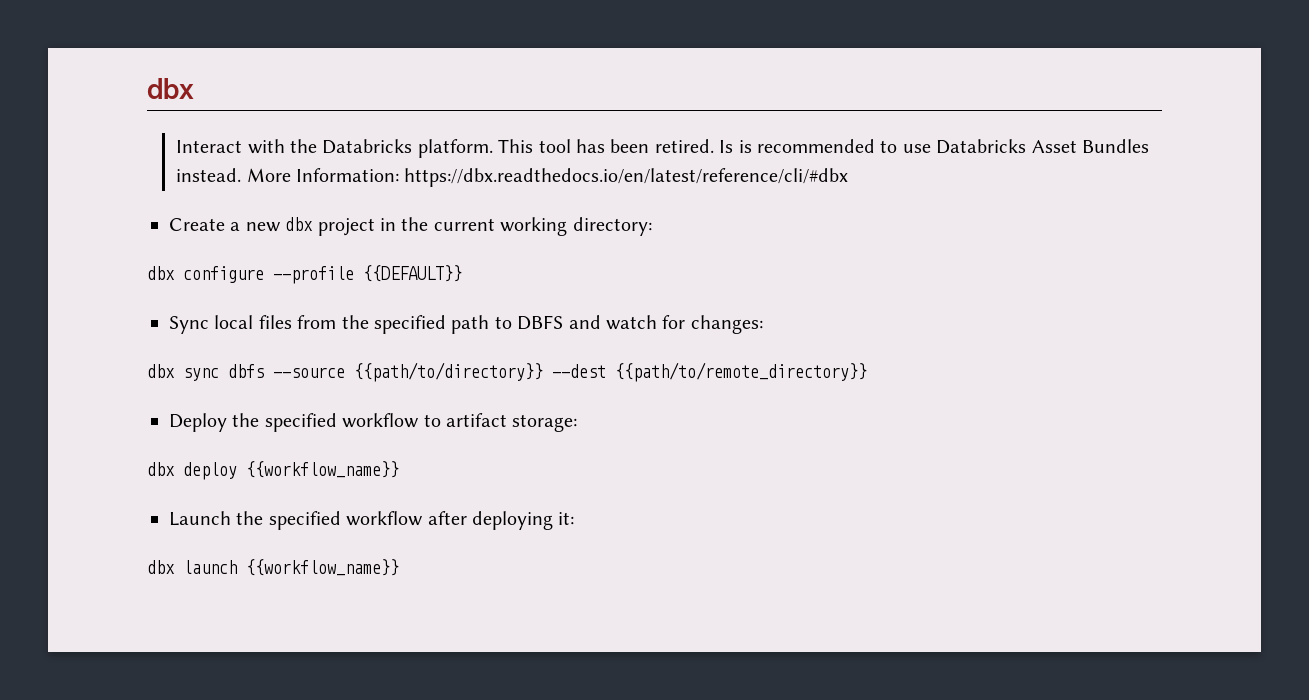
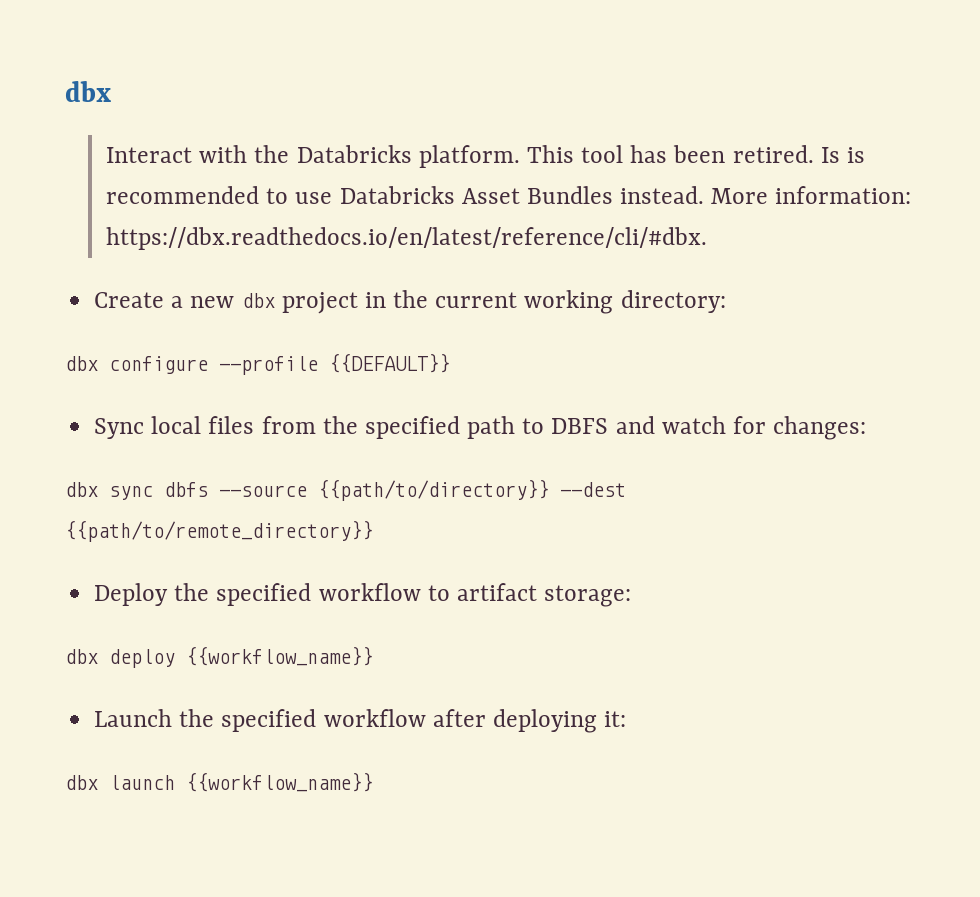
- More Information: https://dbx.readthedocs.io/en/latest/reference/cli/#dbx
+ More information: https://dbx.readthedocs.io/en/latest/reference/cli/#dbx.

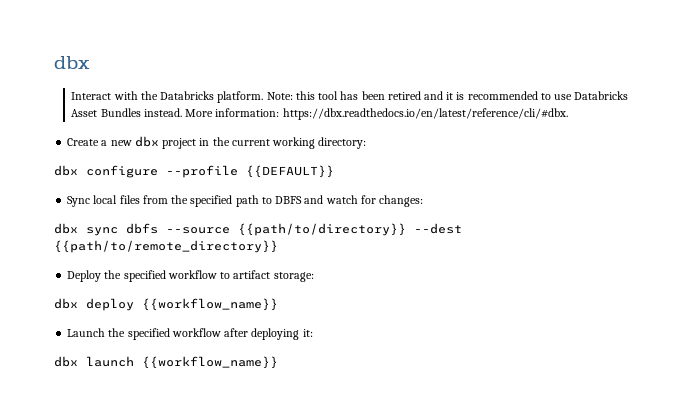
- This tool has been retired. Is is recommended to use Databricks Asset Bundles instead.
+ Note: this tool has been retired and it is recommended to use Databricks Asset Bundles instead.

